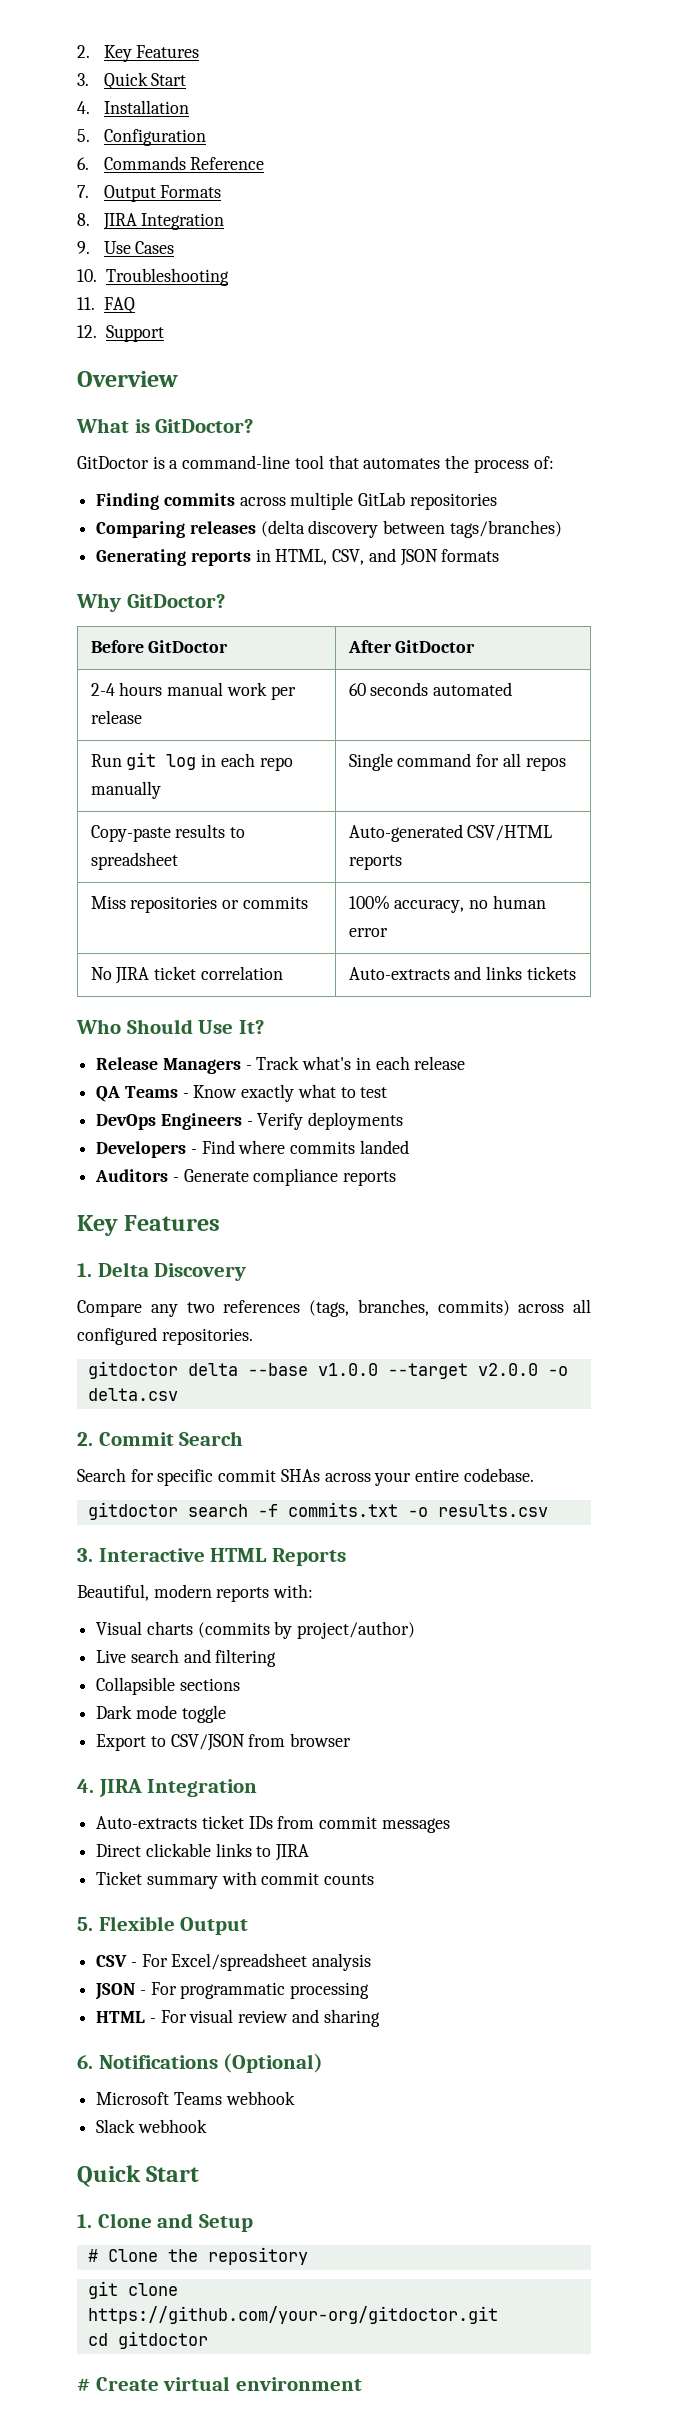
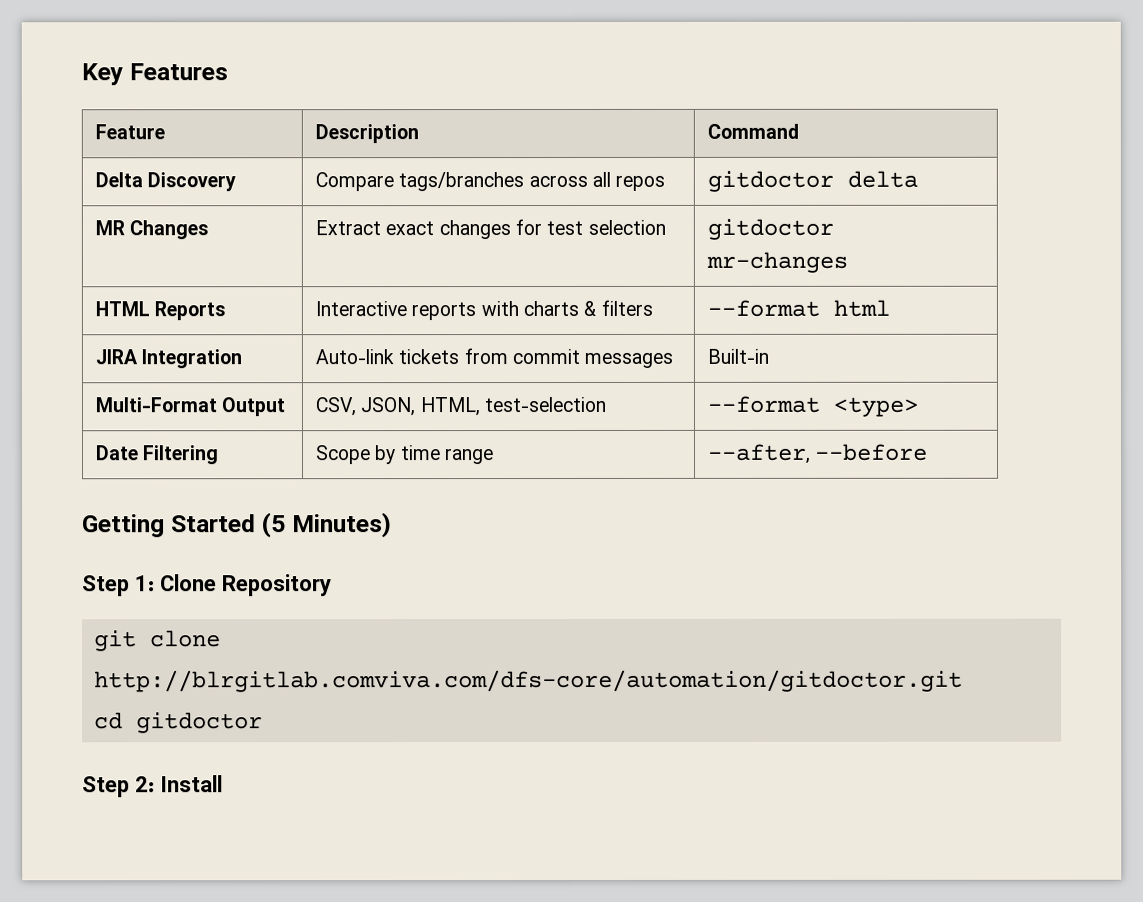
- 2. Key Features
- 3. Quick Start
- 4. Installation
- 5. Configuration
- 6. Commands Reference
- 7. Output Formats
- 8. JIRA Integration
- 9. Use Cases
- 10. Troubleshooting
- 11. FAQ
- 12. Support
- Overview
- What is GitDoctor?
- GitDoctor is a command-line tool that automates the process of:
- Finding commits across multiple GitLab repositories
- Comparing releases (delta discovery between tags/branches)
- Generating reports in HTML, CSV, and JSON formats
- Why GitDoctor?
- Before GitDoctor | After GitDoctor
- 2-4 hours manual work per release | 60 seconds automated
- Run git log in each repo manually | Single command for all repos
- Copy-paste results to spreadsheet | Auto-generated CSV/HTML reports
- Miss repositories or commits | 100% accuracy, no human error
- No JIRA ticket correlation | Auto-extracts and links tickets
- Who Should Use It?
- Release Managers - Track what's in each release
- QA Teams - Know exactly what to test
- DevOps Engineers - Verify deployments
- Developers - Find where commits landed
- Auditors - Generate compliance reports
  Key Features
- 1. Delta Discovery
- Compare any two references (tags, branches, commits) across all configured repositories.
- gitdoctor delta --base v1.0.0 --target v2.0.0 -o delta.csv
- 2. Commit Search
- Search for specific commit SHAs across your entire codebase.
- gitdoctor search -f commits.txt -o results.csv
- 3. Interactive HTML Reports
- Beautiful, modern reports with:
- Visual charts (commits by project/author)
- Live search and filtering
- Collapsible sections
- Dark mode toggle
- Export to CSV/JSON from browser
- 4. JIRA Integration
- Auto-extracts ticket IDs from commit messages
- Direct clickable links to JIRA
- Ticket summary with commit counts
- 5. Flexible Output
- CSV - For Excel/spreadsheet analysis
- JSON - For programmatic processing
- HTML - For visual review and sharing
- 6. Notifications (Optional)
- Microsoft Teams webhook
- Slack webhook
- Quick Start
- 1. Clone and Setup
- # Clone the repository
+ Feature | Description | Command
+ Delta Discovery | Compare tags/branches across all repos | gitdoctor delta
+ MR Changes | Extract exact changes for test selection | gitdoctor mr-changes
+ HTML Reports | Interactive reports with charts & filters | --format html
+ JIRA Integration | Auto-link tickets from commit messages | Built-in
+ Multi-Format Output | CSV, JSON, HTML, test-selection | --format <type>
+ Date Filtering | Scope by time range | --after, --before
+ Getting Started (5 Minutes)
+ Step 1: Clone Repository
- git clone https://github.com/your-org/gitdoctor.git
+ git clone http://blrgitlab.comviva.com/dfs-core/automation/gitdoctor.git
- # Create virtual environment
+ Step 2: Install

